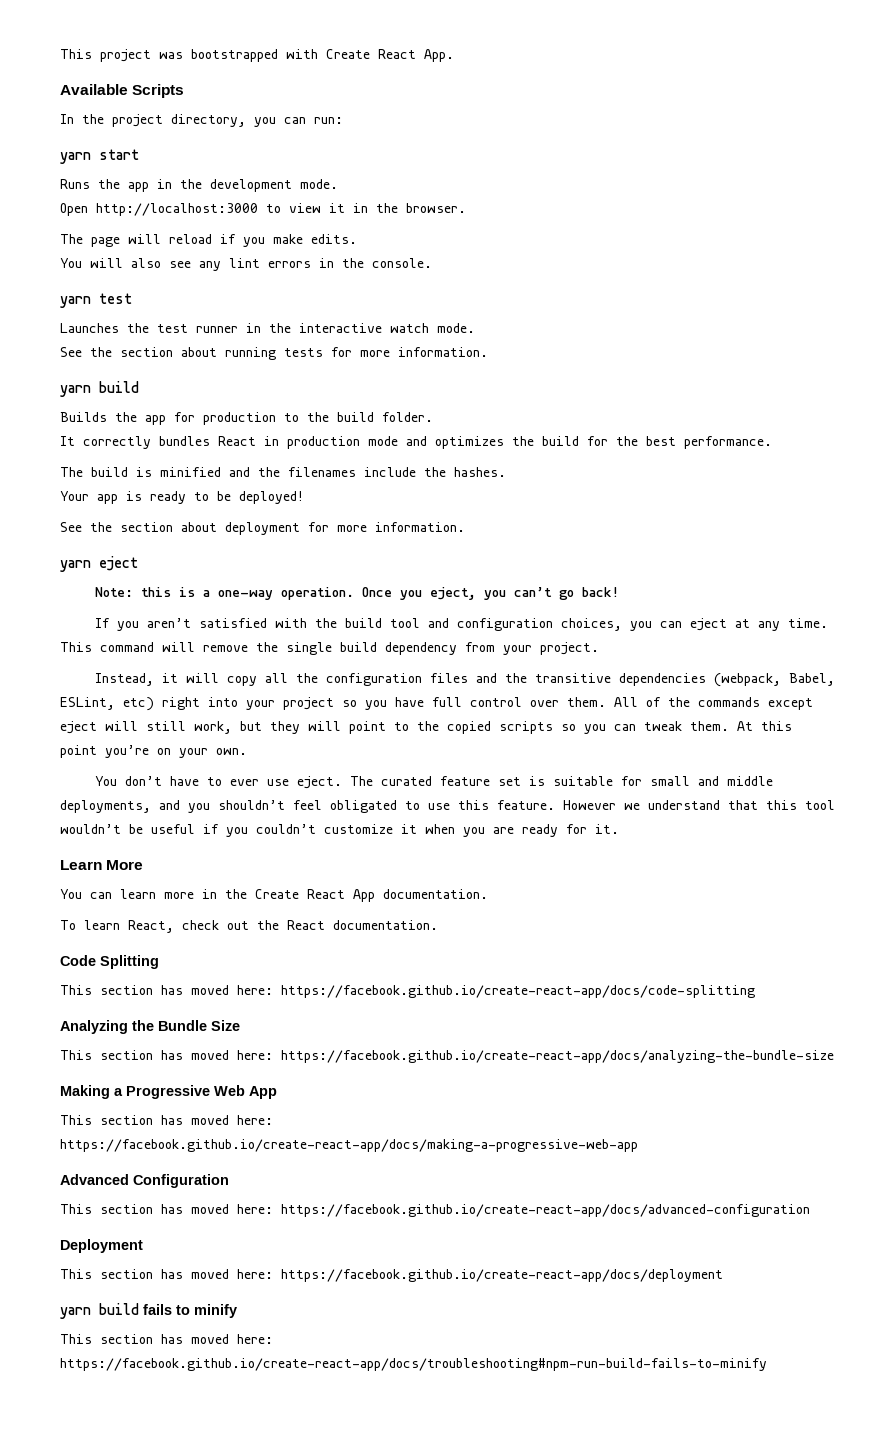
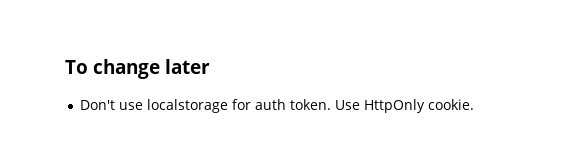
- This project was bootstrapped with Create React App.
- Available Scripts
- In the project directory, you can run:
- yarn start
- Runs the app in the development mode.
- Open http://localhost:3000 to view it in the browser.
- The page will reload if you make edits.
- You will also see any lint errors in the console.
- yarn test
- Launches the test runner in the interactive watch mode.
- See the section about running tests for more information.
- yarn build
- Builds the app for production to the build folder.
- It correctly bundles React in production mode and optimizes the build for the best performance.
- The build is minified and the filenames include the hashes.
- Your app is ready to be deployed!
- See the section about deployment for more information.
- yarn eject
- Note: this is a one-way operation. Once you eject, you can’t go back!
- If you aren’t satisfied with the build tool and configuration choices, you can eject at any time. This command will remove the single build dependency from your project.
- Instead, it will copy all the configuration files and the transitive dependencies (webpack, Babel, ESLint, etc) right into your project so you have full control over them. All of the commands except eject will still work, but they will point to the copied scripts so you can tweak them. At this point you’re on your own.
- You don’t have to ever use eject. The curated feature set is suitable for small and middle deployments, and you shouldn’t feel obligated to use this feature. However we understand that this tool wouldn’t be useful if you couldn’t customize it when you are ready for it.
- Learn More
- You can learn more in the Create React App documentation.
- To learn React, check out the React documentation.
- Code Splitting
- This section has moved here: https://facebook.github.io/create-react-app/docs/code-splitting
- Analyzing the Bundle Size
- This section has moved here: https://facebook.github.io/create-react-app/docs/analyzing-the-bundle-size
- Making a Progressive Web App
- This section has moved here: https://facebook.github.io/create-react-app/docs/making-a-progressive-web-app
- Advanced Configuration
- This section has moved here: https://facebook.github.io/create-react-app/docs/advanced-configuration
- Deployment
- This section has moved here: https://facebook.github.io/create-react-app/docs/deployment
- yarn build fails to minify
- This section has moved here: https://facebook.github.io/create-react-app/docs/troubleshooting#npm-run-build-fails-to-minify
+ To change later
+ Don't use localstorage for auth token. Use HttpOnly cookie.

